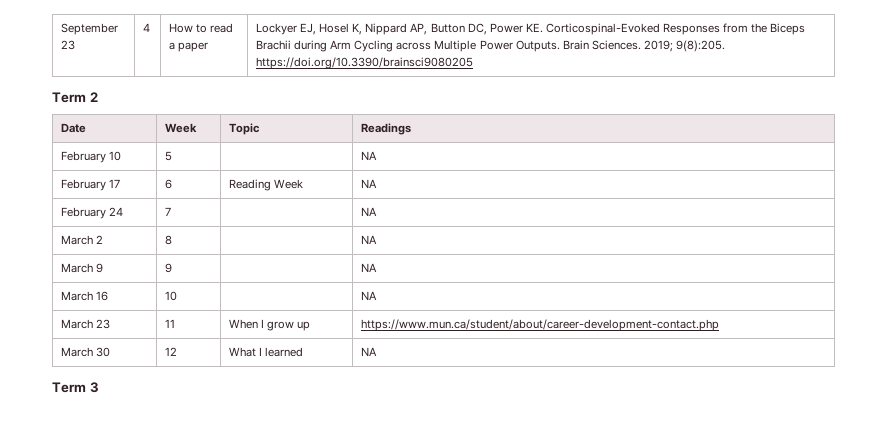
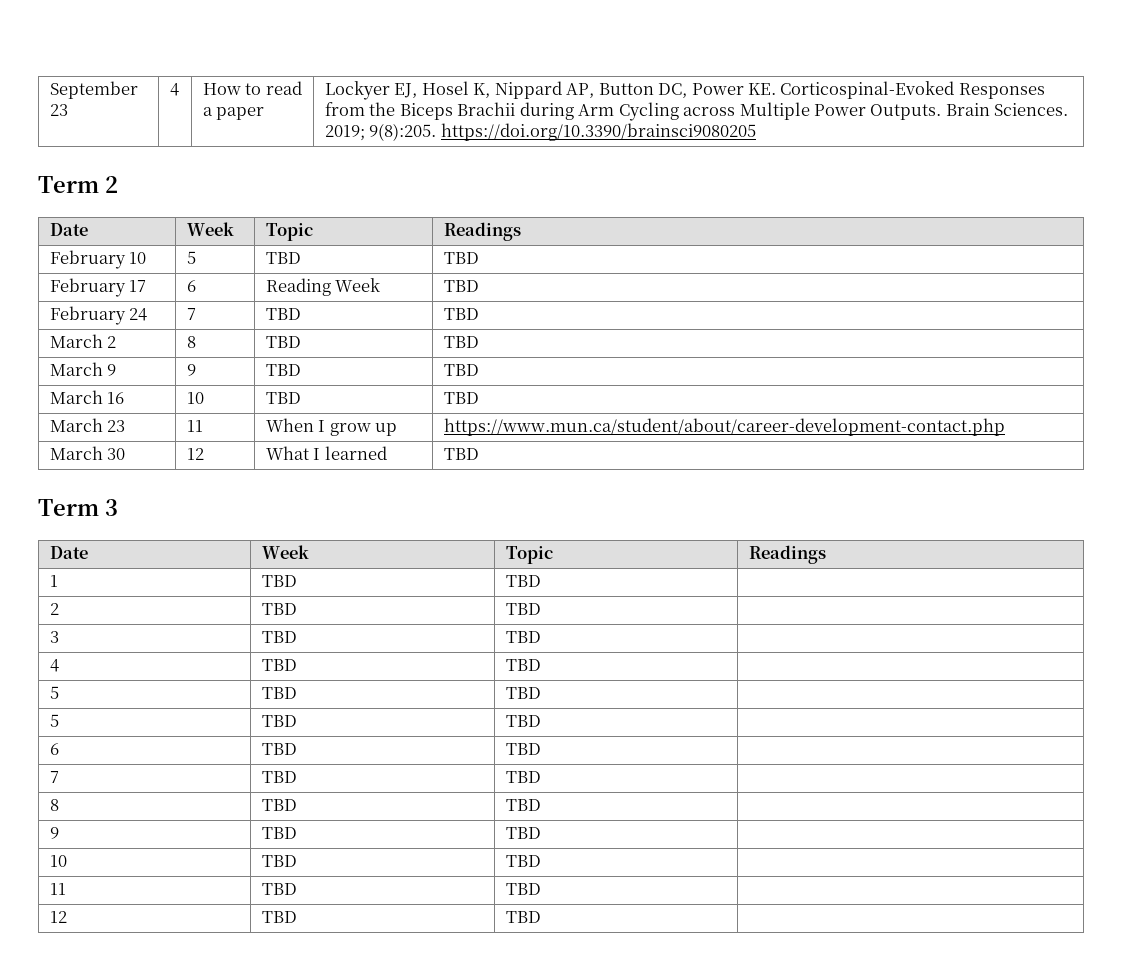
- February 10 | 5 | | NA
+ February 10 | 5 | TBD | TBD
- February 17 | 6 | Reading Week | NA
+ February 17 | 6 | Reading Week | TBD
- February 24 | 7 | | NA
+ February 24 | 7 | TBD | TBD
- March 2 | 8 | | NA
+ March 2 | 8 | TBD | TBD
- March 9 | 9 | | NA
+ March 9 | 9 | TBD | TBD
- March 16 | 10 | | NA
+ March 16 | 10 | TBD | TBD
- March 30 | 12 | What I learned | NA
+ March 30 | 12 | What I learned | TBD
  Term 3
+ Date | Week | Topic | Readings
+ 1 | TBD | TBD |
+ 2 | TBD | TBD |
+ 3 | TBD | TBD |
+ 4 | TBD | TBD |
+ 5 | TBD | TBD |
+ 5 | TBD | TBD |
+ 6 | TBD | TBD |
+ 7 | TBD | TBD |
+ 8 | TBD | TBD |
+ 9 | TBD | TBD |
+ 10 | TBD | TBD |
+ 11 | TBD | TBD |
+ 12 | TBD | TBD |

